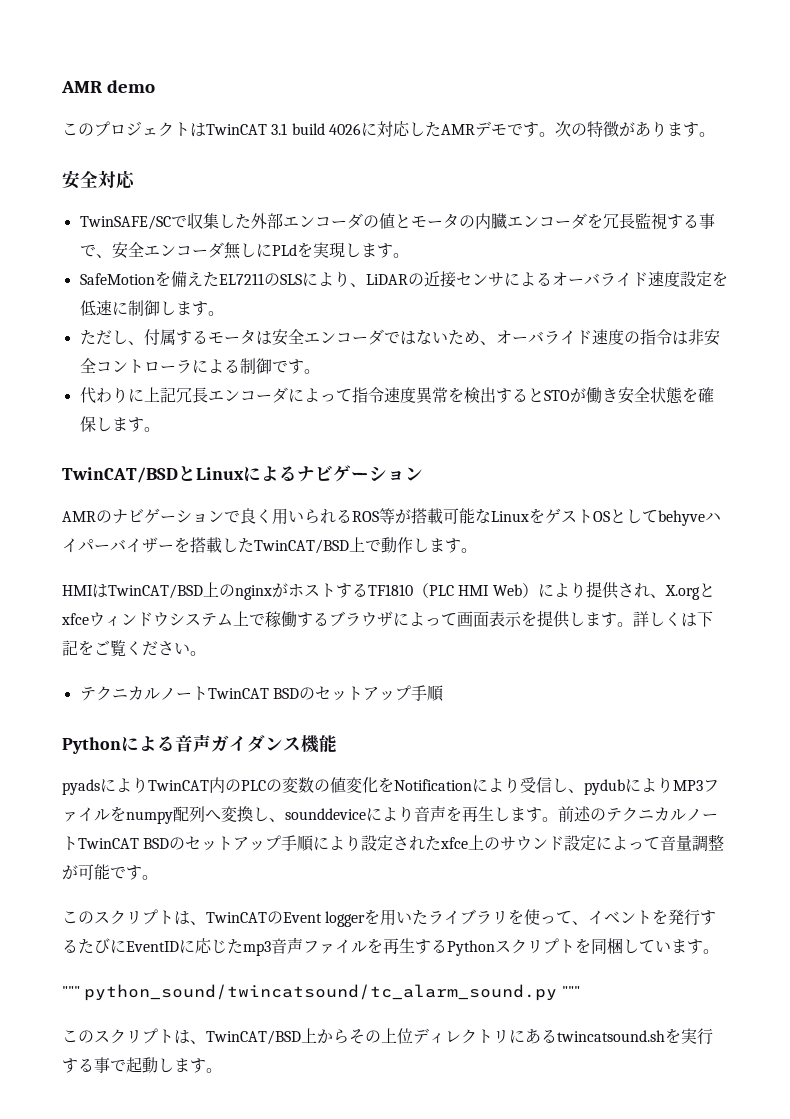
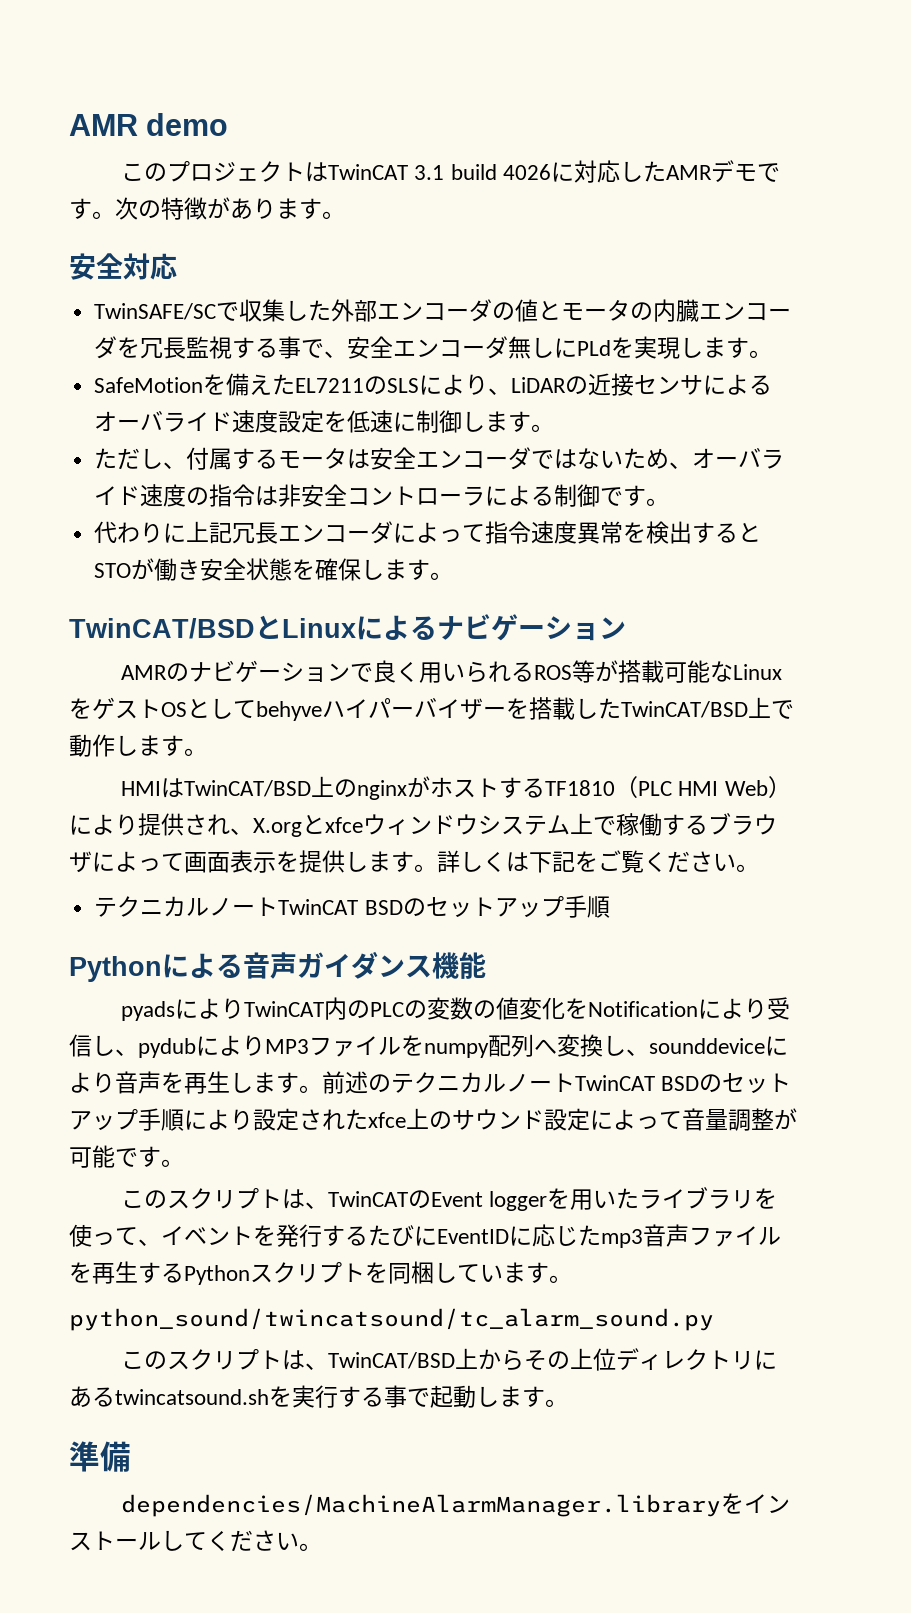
- """ python_sound/twincatsound/tc_alarm_sound.py """
+ python_sound/twincatsound/tc_alarm_sound.py
+ 準備
+ dependencies/MachineAlarmManager.libraryをインストールしてください。

